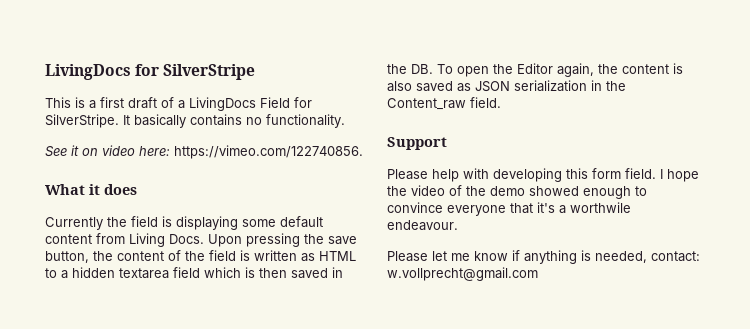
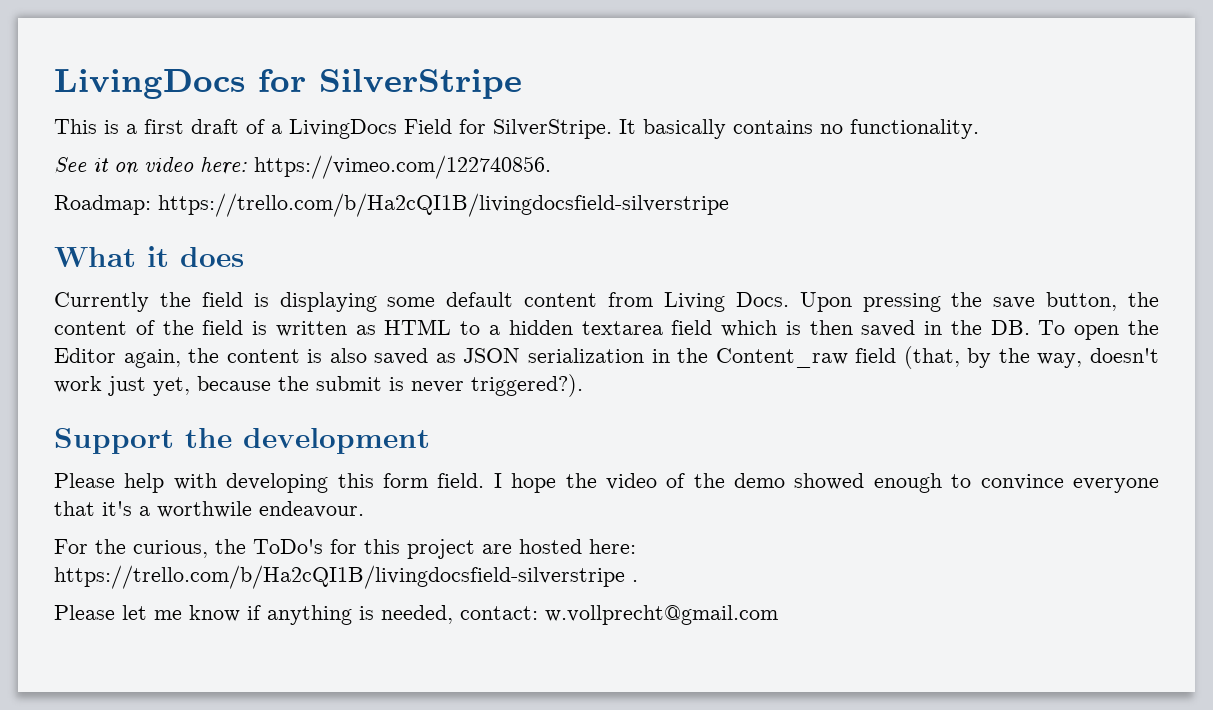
+ Roadmap: https://trello.com/b/Ha2cQI1B/livingdocsfield-silverstripe
- Upon pressing the save button, the content of the field is written as HTML to a hidden textarea field which is then saved in the DB. To open the Editor again, the content is also saved as JSON serialization in the Content_raw field.
+ Upon pressing the save button, the content of the field is written as HTML to a hidden textarea field which is then saved in the DB. To open the Editor again, the content is also saved as JSON serialization in the Content_raw field (that, by the way, doesn't work just yet, because the submit is never triggered?).
- Support
+ Support the development
+ For the curious, the ToDo's for this project are hosted here: https://trello.com/b/Ha2cQI1B/livingdocsfield-silverstripe .

